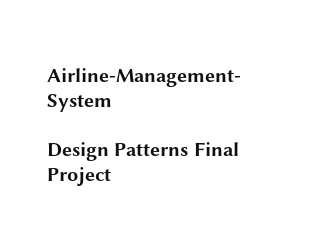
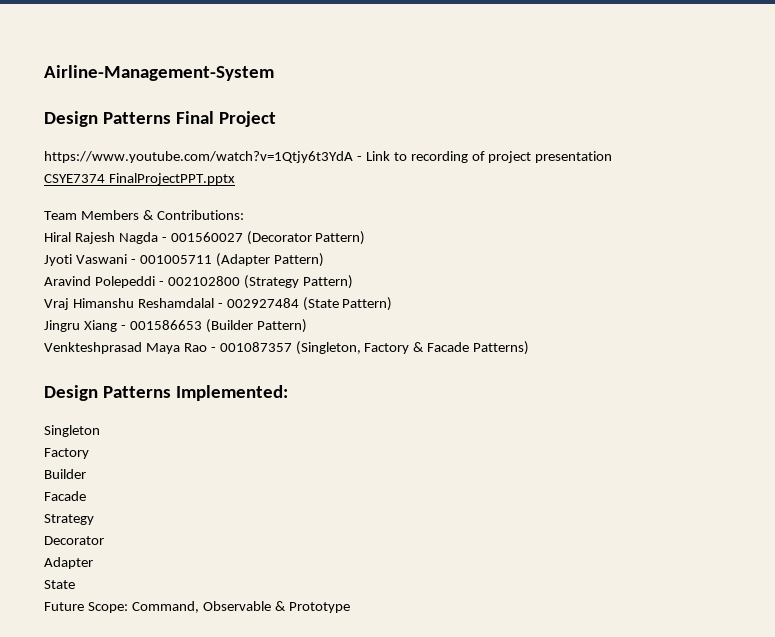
+ https://www.youtube.com/watch?v=1Qtjy6t3YdA - Link to recording of project presentation
+ CSYE7374 FinalProjectPPT.pptx
+ Team Members & Contributions:
+ Hiral Rajesh Nagda - 001560027 (Decorator Pattern)
+ Jyoti Vaswani - 001005711 (Adapter Pattern)
+ Aravind Polepeddi - 002102800 (Strategy Pattern)
+ Vraj Himanshu Reshamdalal - 002927484 (State Pattern)
+ Jingru Xiang - 001586653 (Builder Pattern)
+ Venkteshprasad Maya Rao - 001087357 (Singleton, Factory & Facade Patterns)
+ Design Patterns Implemented:
+ Singleton
+ Factory
+ Builder
+ Facade
+ Strategy
+ Decorator
+ Adapter
+ State
+ Future Scope: Command, Observable & Prototype

